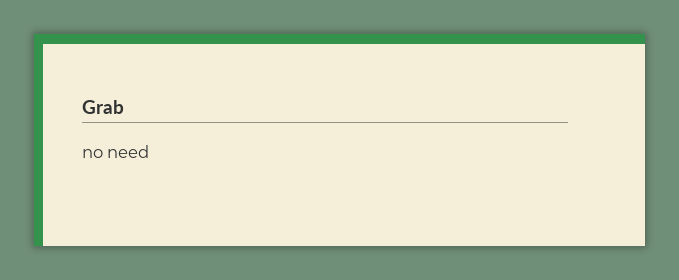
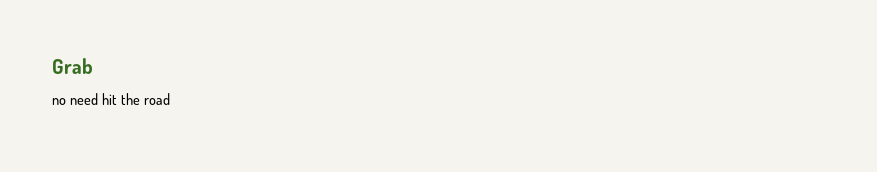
- no need
+ no need hit the road

